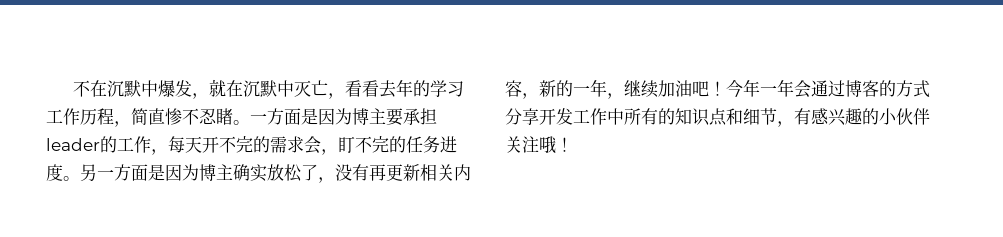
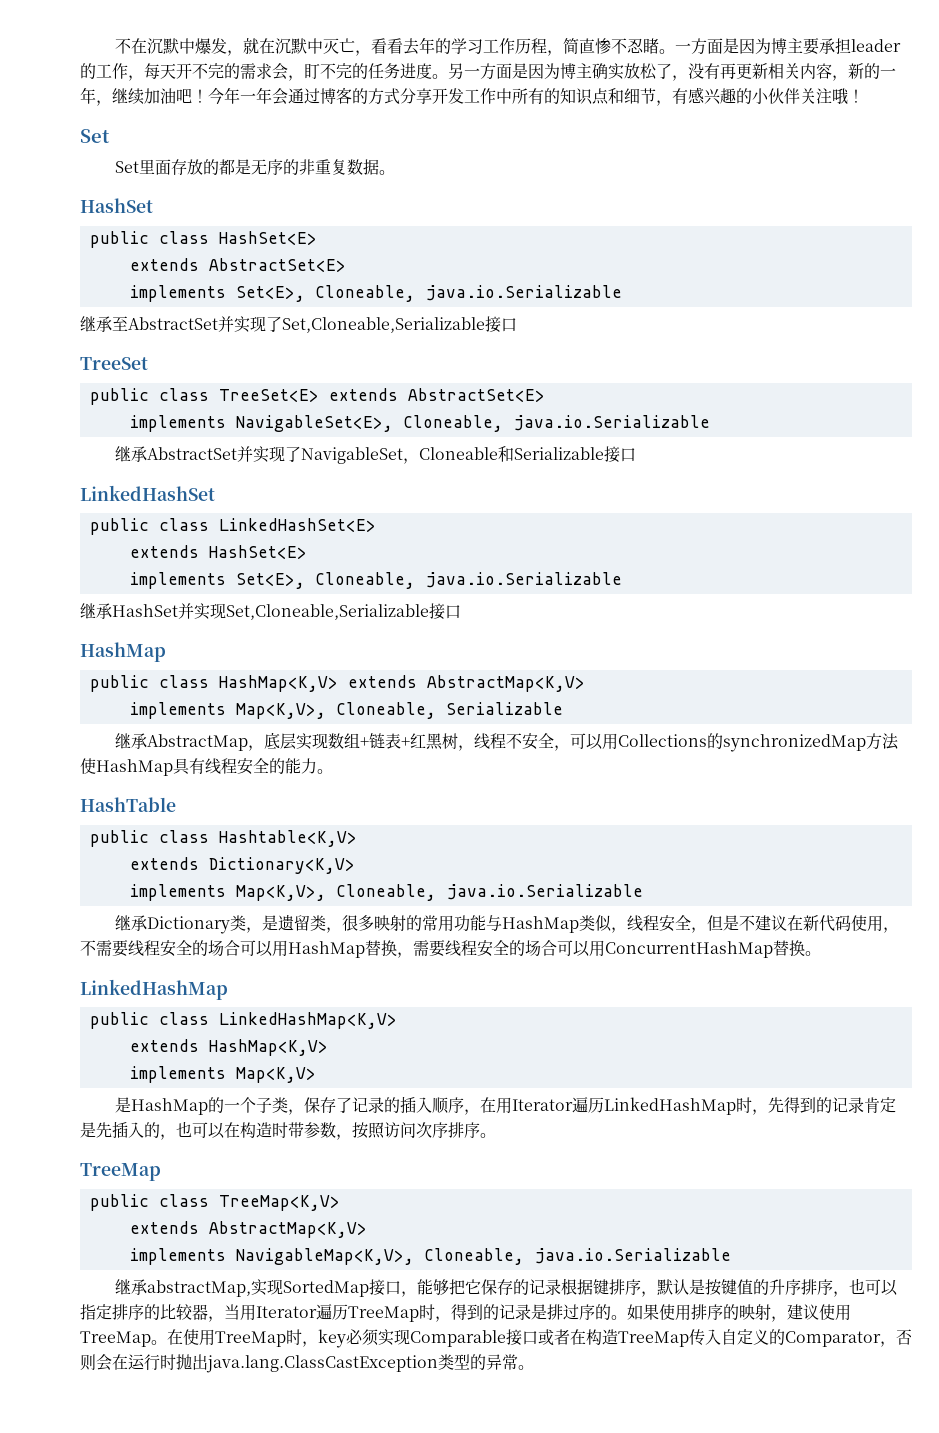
  今年一年会通过博客的方式分享开发工作中所有的知识点和细节，有感兴趣的小伙伴关注哦！
+ Set
+ Set里面存放的都是无序的非重复数据。
+ HashSet
+ public class HashSet<E>
+ extends AbstractSet<E>
+ implements Set<E>, Cloneable, java.io.Serializable
+ 继承至AbstractSet并实现了Set,Cloneable,Serializable接口
+ TreeSet
+ public class TreeSet<E> extends AbstractSet<E>
+ implements NavigableSet<E>, Cloneable, java.io.Serializable
+ 继承AbstractSet并实现了NavigableSet，Cloneable和Serializable接口
+ LinkedHashSet
+ public class LinkedHashSet<E>
+ extends HashSet<E>
+ implements Set<E>, Cloneable, java.io.Serializable
+ 继承HashSet并实现Set,Cloneable,Serializable接口
+ HashMap
+ public class HashMap<K,V> extends AbstractMap<K,V>
+ implements Map<K,V>, Cloneable, Serializable
+ 继承AbstractMap，底层实现数组+链表+红黑树，线程不安全，可以用Collections的synchronizedMap方法使HashMap具有线程安全的能力。
+ HashTable
+ public class Hashtable<K,V>
+ extends Dictionary<K,V>
+ implements Map<K,V>, Cloneable, java.io.Serializable
+ 继承Dictionary类，是遗留类，很多映射的常用功能与HashMap类似，线程安全，但是不建议在新代码使用，不需要线程安全的场合可以用HashMap替换，需要线程安全的场合可以用ConcurrentHashMap替换。
+ LinkedHashMap
+ public class LinkedHashMap<K,V>
+ extends HashMap<K,V>
+ implements Map<K,V>
+ 是HashMap的一个子类，保存了记录的插入顺序，在用Iterator遍历LinkedHashMap时，先得到的记录肯定是先插入的，也可以在构造时带参数，按照访问次序排序。
+ TreeMap
+ public class TreeMap<K,V>
+ extends AbstractMap<K,V>
+ implements NavigableMap<K,V>, Cloneable, java.io.Serializable
+ 继承abstractMap,实现SortedMap接口，能够把它保存的记录根据键排序，默认是按键值的升序排序，也可以指定排序的比较器，当用Iterator遍历TreeMap时，得到的记录是排过序的。如果使用排序的映射，建议使用TreeMap。在使用TreeMap时，key必须实现Comparable接口或者在构造TreeMap传入自定义的Comparator，否则会在运行时抛出java.lang.ClassCastException类型的异常。

